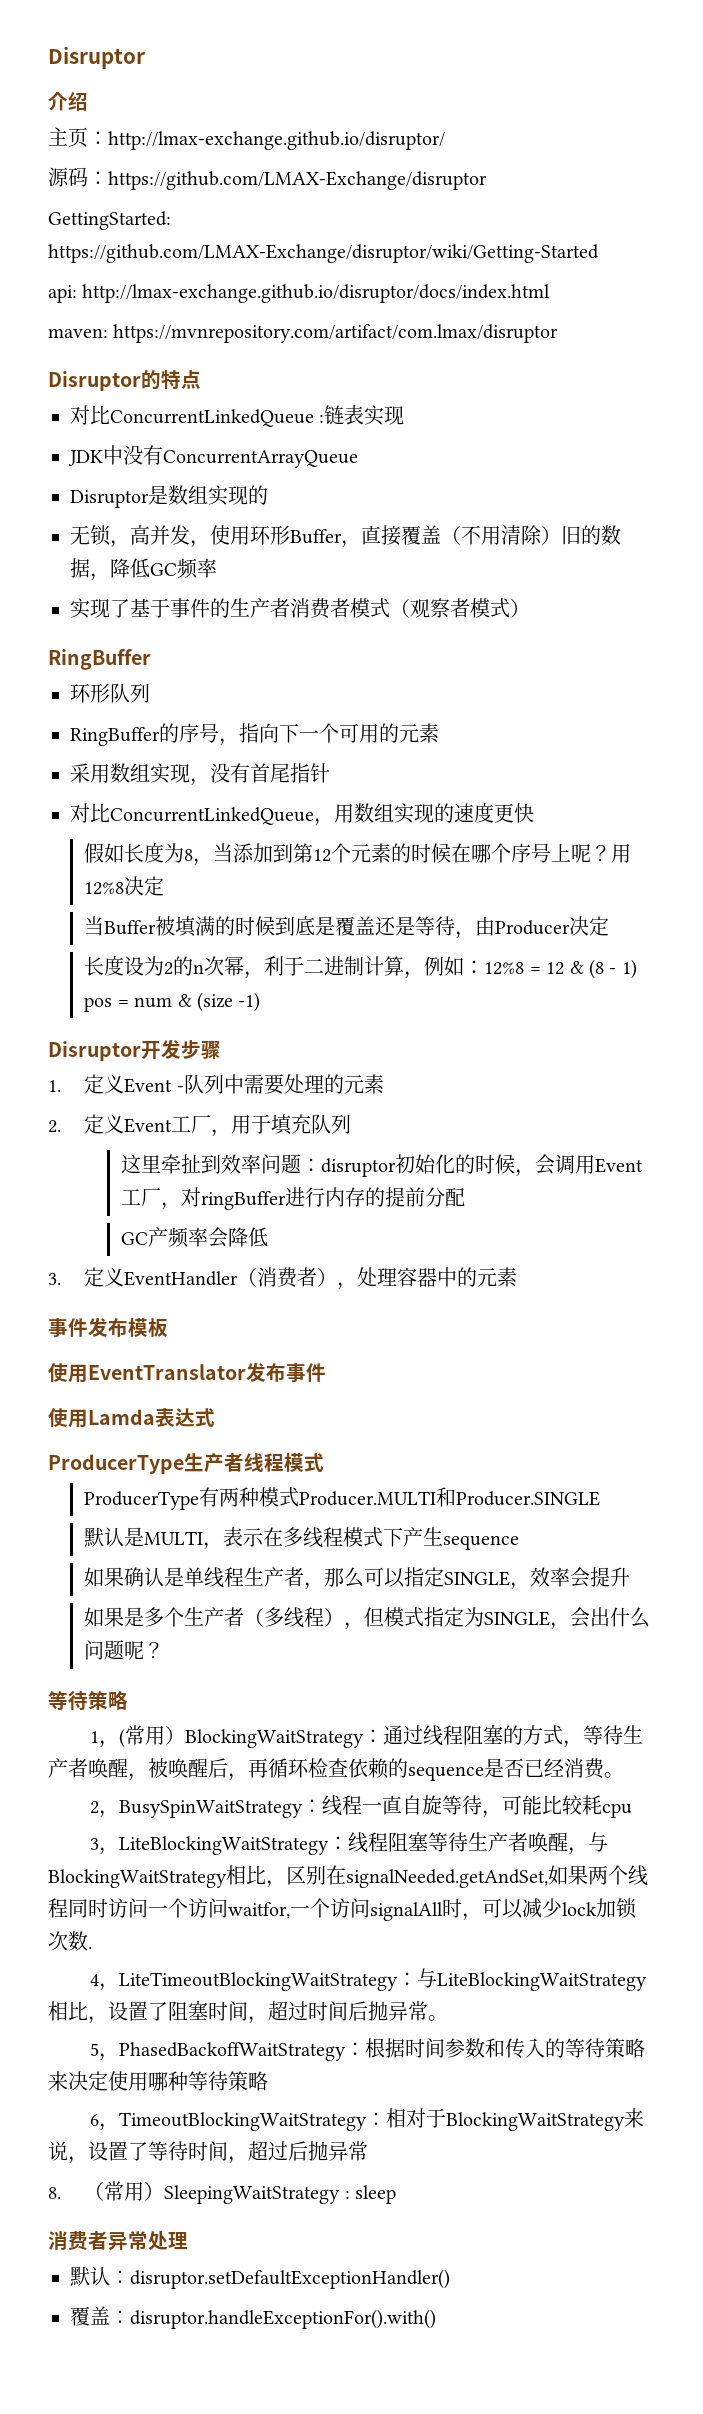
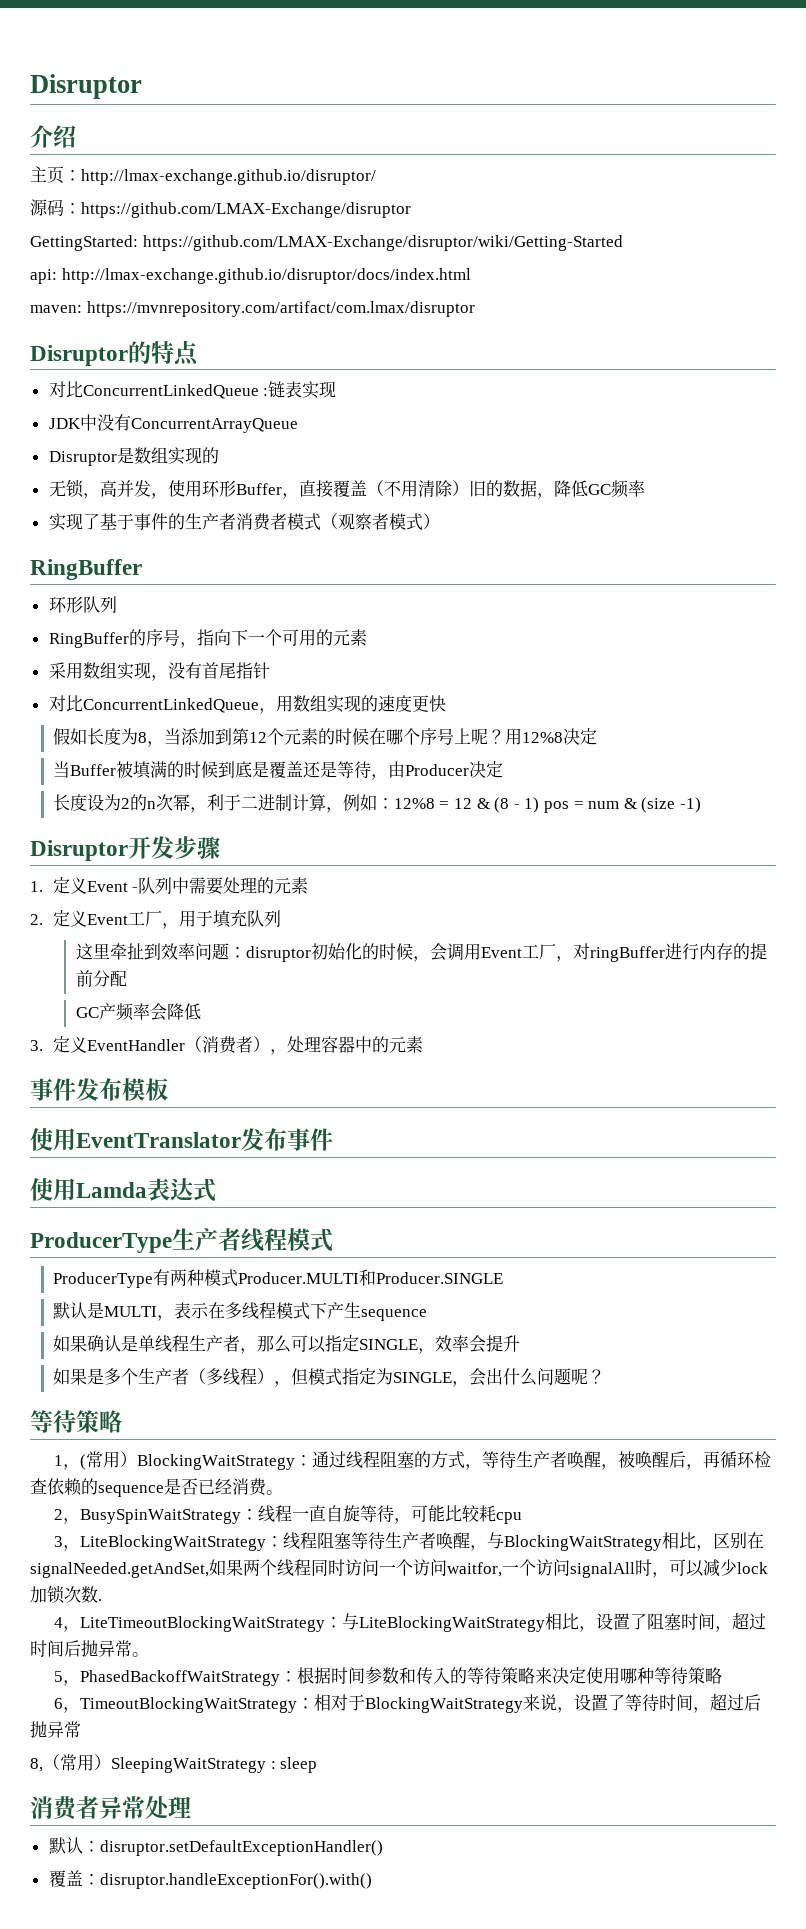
- 8.（常用）SleepingWaitStrategy : sleep
+ 8,（常用）SleepingWaitStrategy : sleep

